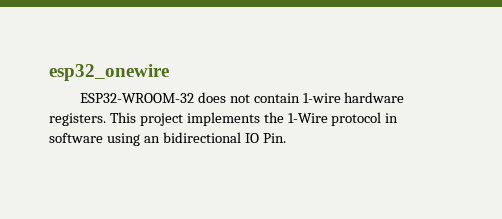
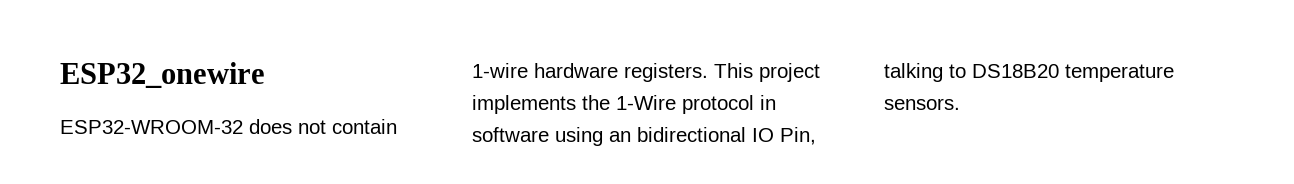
- esp32_onewire
+ ESP32_onewire
- This project implements the 1-Wire protocol in software using an bidirectional IO Pin.
+ This project implements the 1-Wire protocol in software using an bidirectional IO Pin, talking to DS18B20 temperature sensors.

